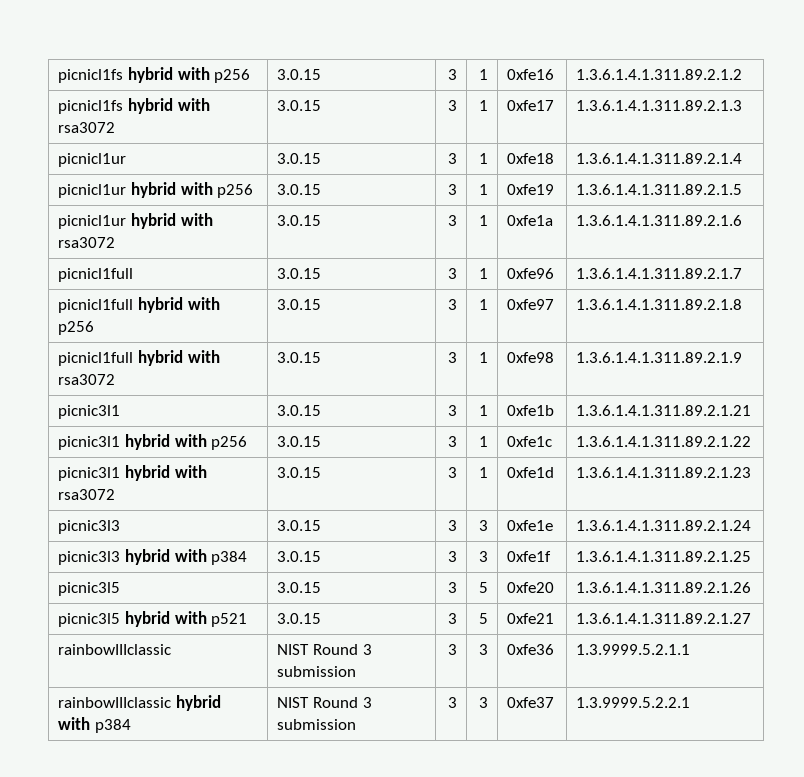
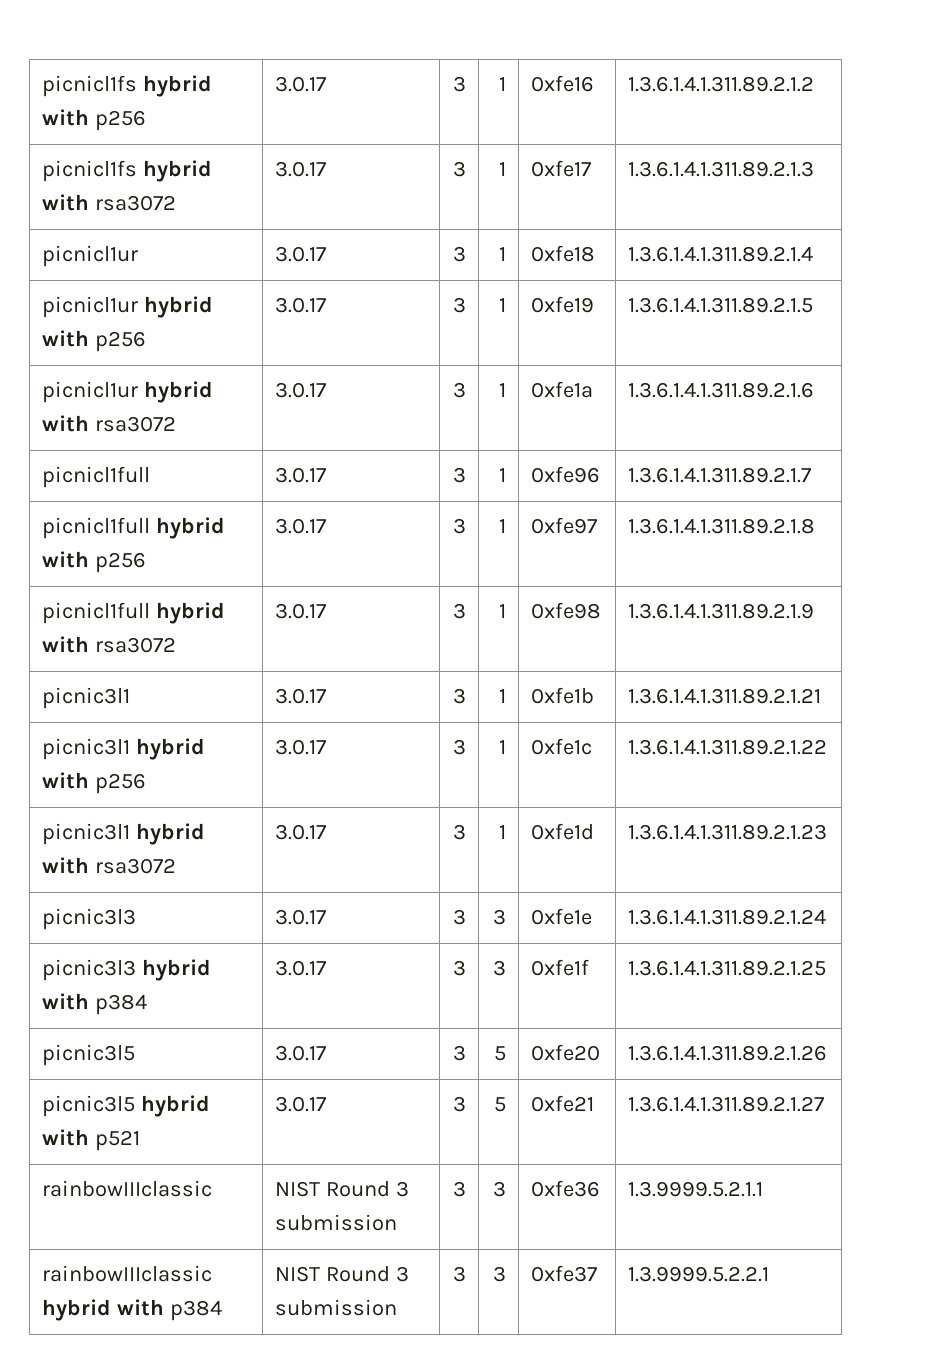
- picnicl1fs hybrid with p256 | 3.0.15 | 3 | 1 | 0xfe16 | 1.3.6.1.4.1.311.89.2.1.2
+ picnicl1fs hybrid with p256 | 3.0.17 | 3 | 1 | 0xfe16 | 1.3.6.1.4.1.311.89.2.1.2
- picnicl1fs hybrid with rsa3072 | 3.0.15 | 3 | 1 | 0xfe17 | 1.3.6.1.4.1.311.89.2.1.3
+ picnicl1fs hybrid with rsa3072 | 3.0.17 | 3 | 1 | 0xfe17 | 1.3.6.1.4.1.311.89.2.1.3
- picnicl1ur | 3.0.15 | 3 | 1 | 0xfe18 | 1.3.6.1.4.1.311.89.2.1.4
+ picnicl1ur | 3.0.17 | 3 | 1 | 0xfe18 | 1.3.6.1.4.1.311.89.2.1.4
- picnicl1ur hybrid with p256 | 3.0.15 | 3 | 1 | 0xfe19 | 1.3.6.1.4.1.311.89.2.1.5
+ picnicl1ur hybrid with p256 | 3.0.17 | 3 | 1 | 0xfe19 | 1.3.6.1.4.1.311.89.2.1.5
- picnicl1ur hybrid with rsa3072 | 3.0.15 | 3 | 1 | 0xfe1a | 1.3.6.1.4.1.311.89.2.1.6
+ picnicl1ur hybrid with rsa3072 | 3.0.17 | 3 | 1 | 0xfe1a | 1.3.6.1.4.1.311.89.2.1.6
- picnicl1full | 3.0.15 | 3 | 1 | 0xfe96 | 1.3.6.1.4.1.311.89.2.1.7
+ picnicl1full | 3.0.17 | 3 | 1 | 0xfe96 | 1.3.6.1.4.1.311.89.2.1.7
- picnicl1full hybrid with p256 | 3.0.15 | 3 | 1 | 0xfe97 | 1.3.6.1.4.1.311.89.2.1.8
+ picnicl1full hybrid with p256 | 3.0.17 | 3 | 1 | 0xfe97 | 1.3.6.1.4.1.311.89.2.1.8
- picnicl1full hybrid with rsa3072 | 3.0.15 | 3 | 1 | 0xfe98 | 1.3.6.1.4.1.311.89.2.1.9
+ picnicl1full hybrid with rsa3072 | 3.0.17 | 3 | 1 | 0xfe98 | 1.3.6.1.4.1.311.89.2.1.9
- picnic3l1 | 3.0.15 | 3 | 1 | 0xfe1b | 1.3.6.1.4.1.311.89.2.1.21
+ picnic3l1 | 3.0.17 | 3 | 1 | 0xfe1b | 1.3.6.1.4.1.311.89.2.1.21
- picnic3l1 hybrid with p256 | 3.0.15 | 3 | 1 | 0xfe1c | 1.3.6.1.4.1.311.89.2.1.22
+ picnic3l1 hybrid with p256 | 3.0.17 | 3 | 1 | 0xfe1c | 1.3.6.1.4.1.311.89.2.1.22
- picnic3l1 hybrid with rsa3072 | 3.0.15 | 3 | 1 | 0xfe1d | 1.3.6.1.4.1.311.89.2.1.23
+ picnic3l1 hybrid with rsa3072 | 3.0.17 | 3 | 1 | 0xfe1d | 1.3.6.1.4.1.311.89.2.1.23
- picnic3l3 | 3.0.15 | 3 | 3 | 0xfe1e | 1.3.6.1.4.1.311.89.2.1.24
+ picnic3l3 | 3.0.17 | 3 | 3 | 0xfe1e | 1.3.6.1.4.1.311.89.2.1.24
- picnic3l3 hybrid with p384 | 3.0.15 | 3 | 3 | 0xfe1f | 1.3.6.1.4.1.311.89.2.1.25
+ picnic3l3 hybrid with p384 | 3.0.17 | 3 | 3 | 0xfe1f | 1.3.6.1.4.1.311.89.2.1.25
- picnic3l5 | 3.0.15 | 3 | 5 | 0xfe20 | 1.3.6.1.4.1.311.89.2.1.26
+ picnic3l5 | 3.0.17 | 3 | 5 | 0xfe20 | 1.3.6.1.4.1.311.89.2.1.26
- picnic3l5 hybrid with p521 | 3.0.15 | 3 | 5 | 0xfe21 | 1.3.6.1.4.1.311.89.2.1.27
+ picnic3l5 hybrid with p521 | 3.0.17 | 3 | 5 | 0xfe21 | 1.3.6.1.4.1.311.89.2.1.27

